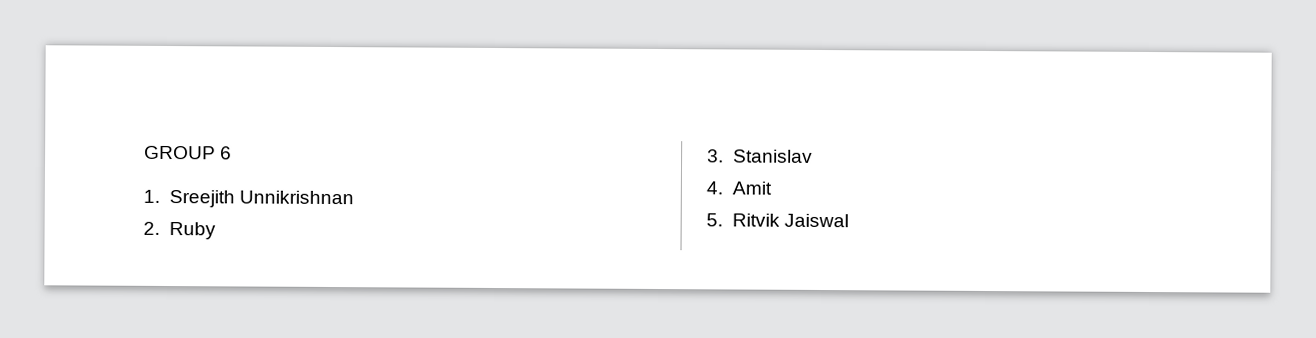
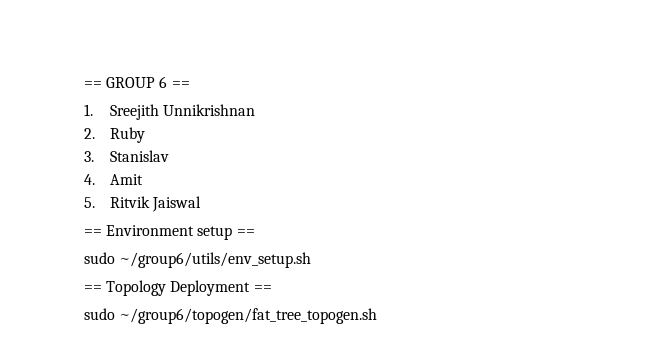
- GROUP 6
+ == GROUP 6 ==
+ == Environment setup ==
+ sudo ~/group6/utils/env_setup.sh
+ == Topology Deployment ==
+ sudo ~/group6/topogen/fat_tree_topogen.sh

